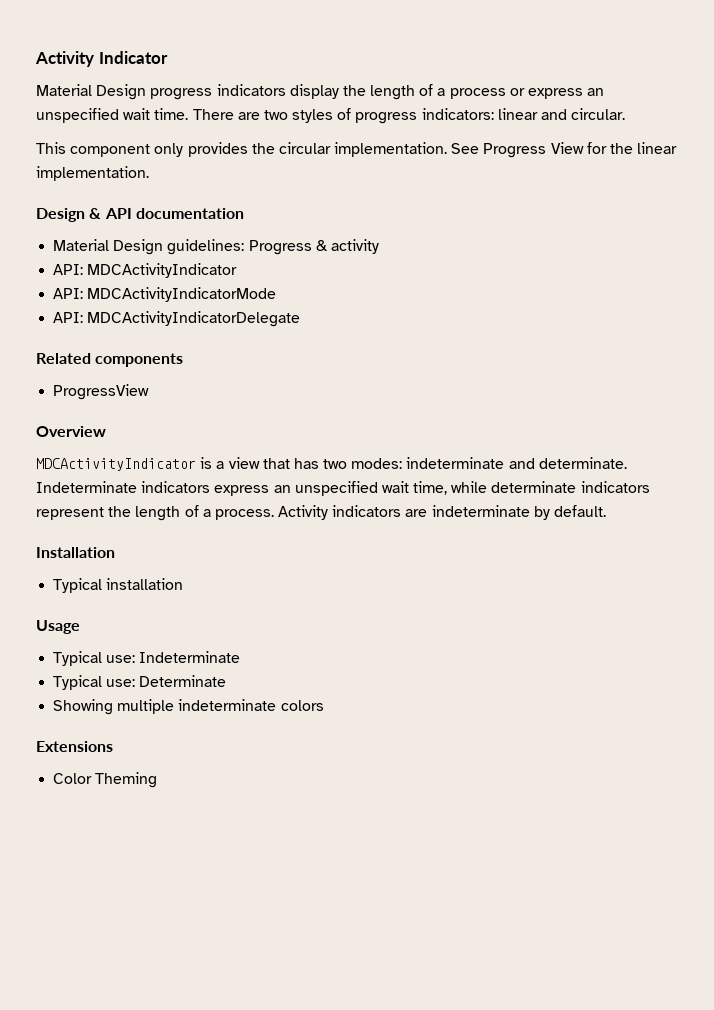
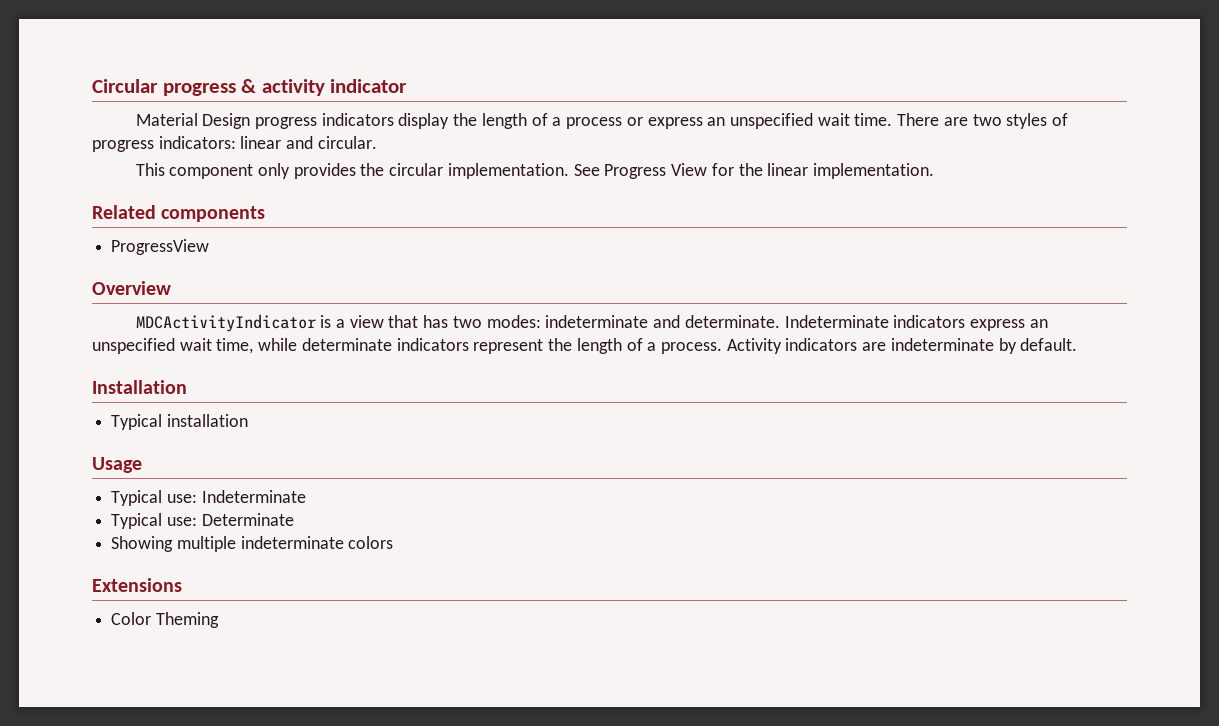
- Activity Indicator
+ Circular progress & activity indicator
- Design & API documentation
- Material Design guidelines: Progress & activity
- API: MDCActivityIndicator
- API: MDCActivityIndicatorMode
- API: MDCActivityIndicatorDelegate

